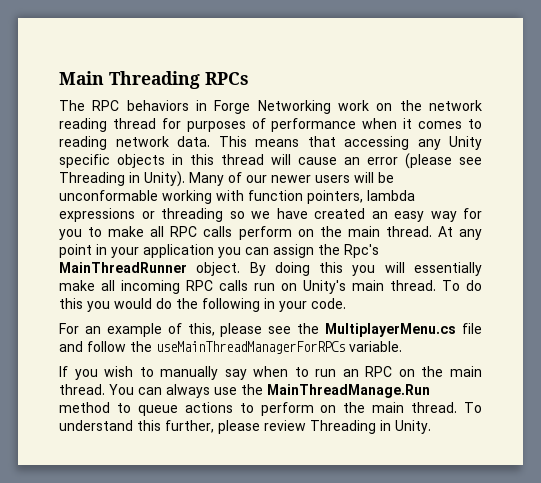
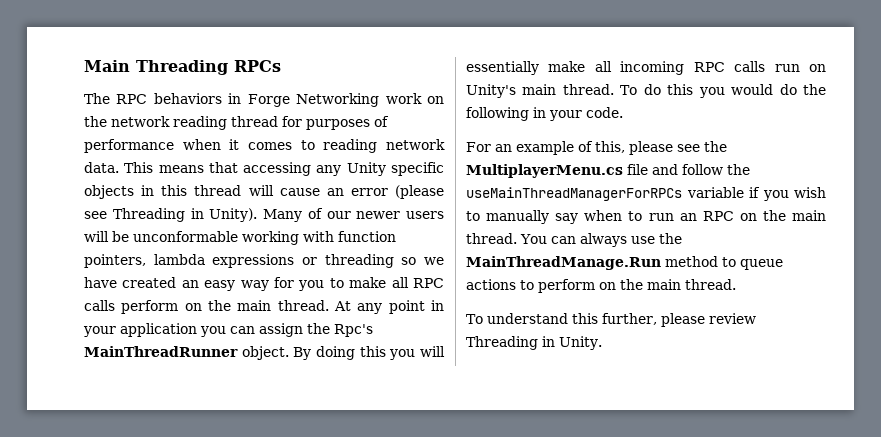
- For an example of this, please see the MultiplayerMenu.cs file and follow the useMainThreadManagerForRPCs variable.
- If you wish to manually say when to run an RPC on the main thread.
+ For an example of this, please see the MultiplayerMenu.cs file and follow the useMainThreadManagerForRPCs variable if you wish to manually say when to run an RPC on the main thread.
- You can always use the MainThreadManage.Run method to queue actions to perform on the main thread. To understand this further, please review Threading in Unity.
+ You can always use the MainThreadManage.Run method to queue actions to perform on the main thread.
+ To understand this further, please review Threading in Unity.

